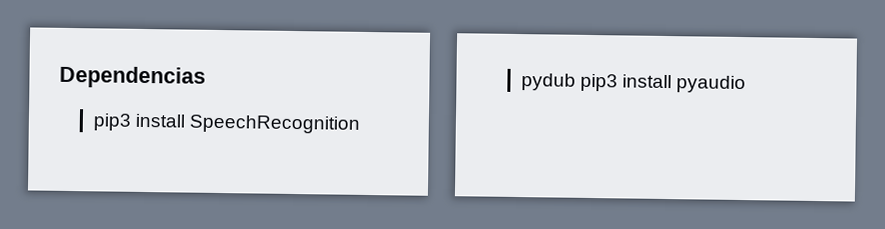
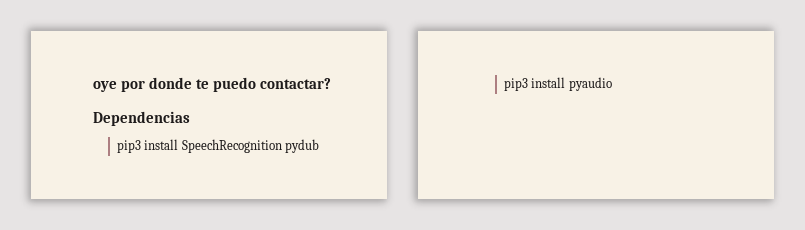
+ oye por donde te puedo contactar?
- pip3 install SpeechRecognition pydub pip3 install pyaudio
+ pip3 install SpeechRecognition pydub
+ pip3 install pyaudio

